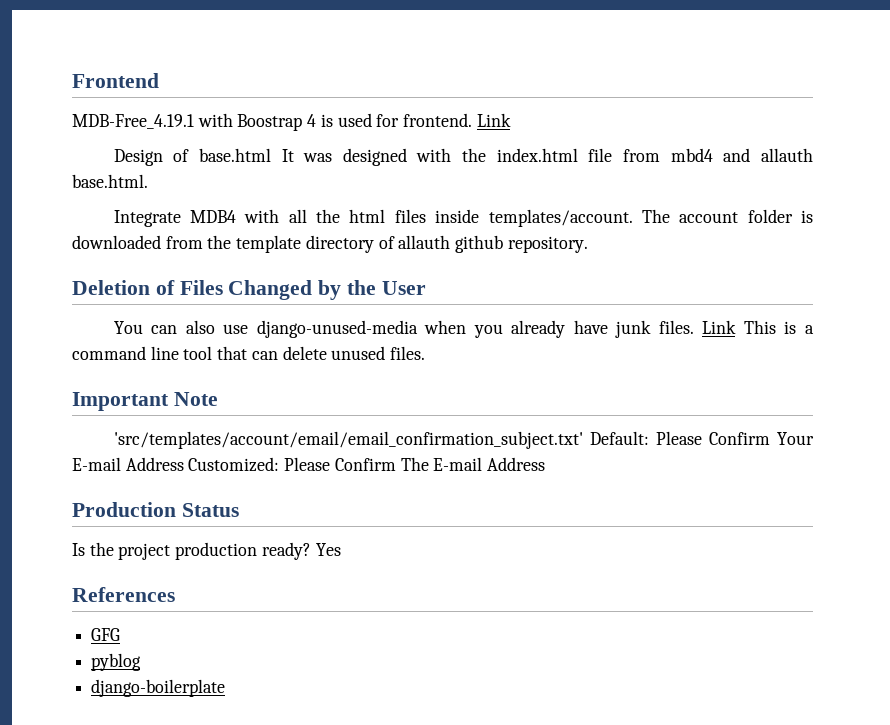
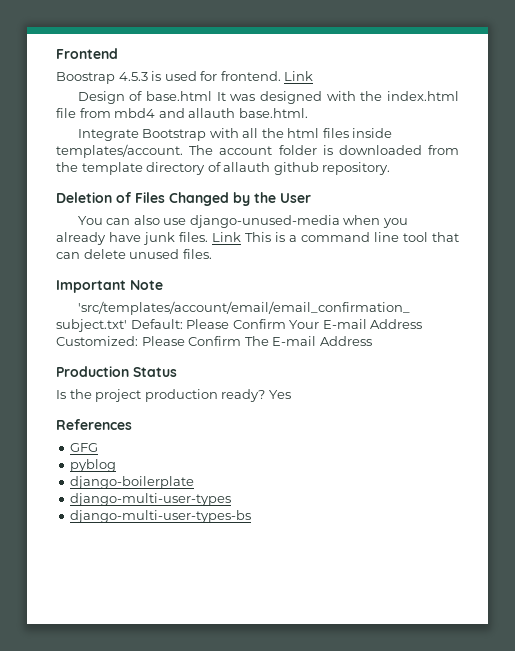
- MDB-Free_4.19.1 with Boostrap 4 is used for frontend.
+ Boostrap 4.5.3 is used for frontend.
- Integrate MDB4 with all the html files inside templates/account.
+ Integrate Bootstrap with all the html files inside templates/account.
+ django-multi-user-types
+ django-multi-user-types-bs

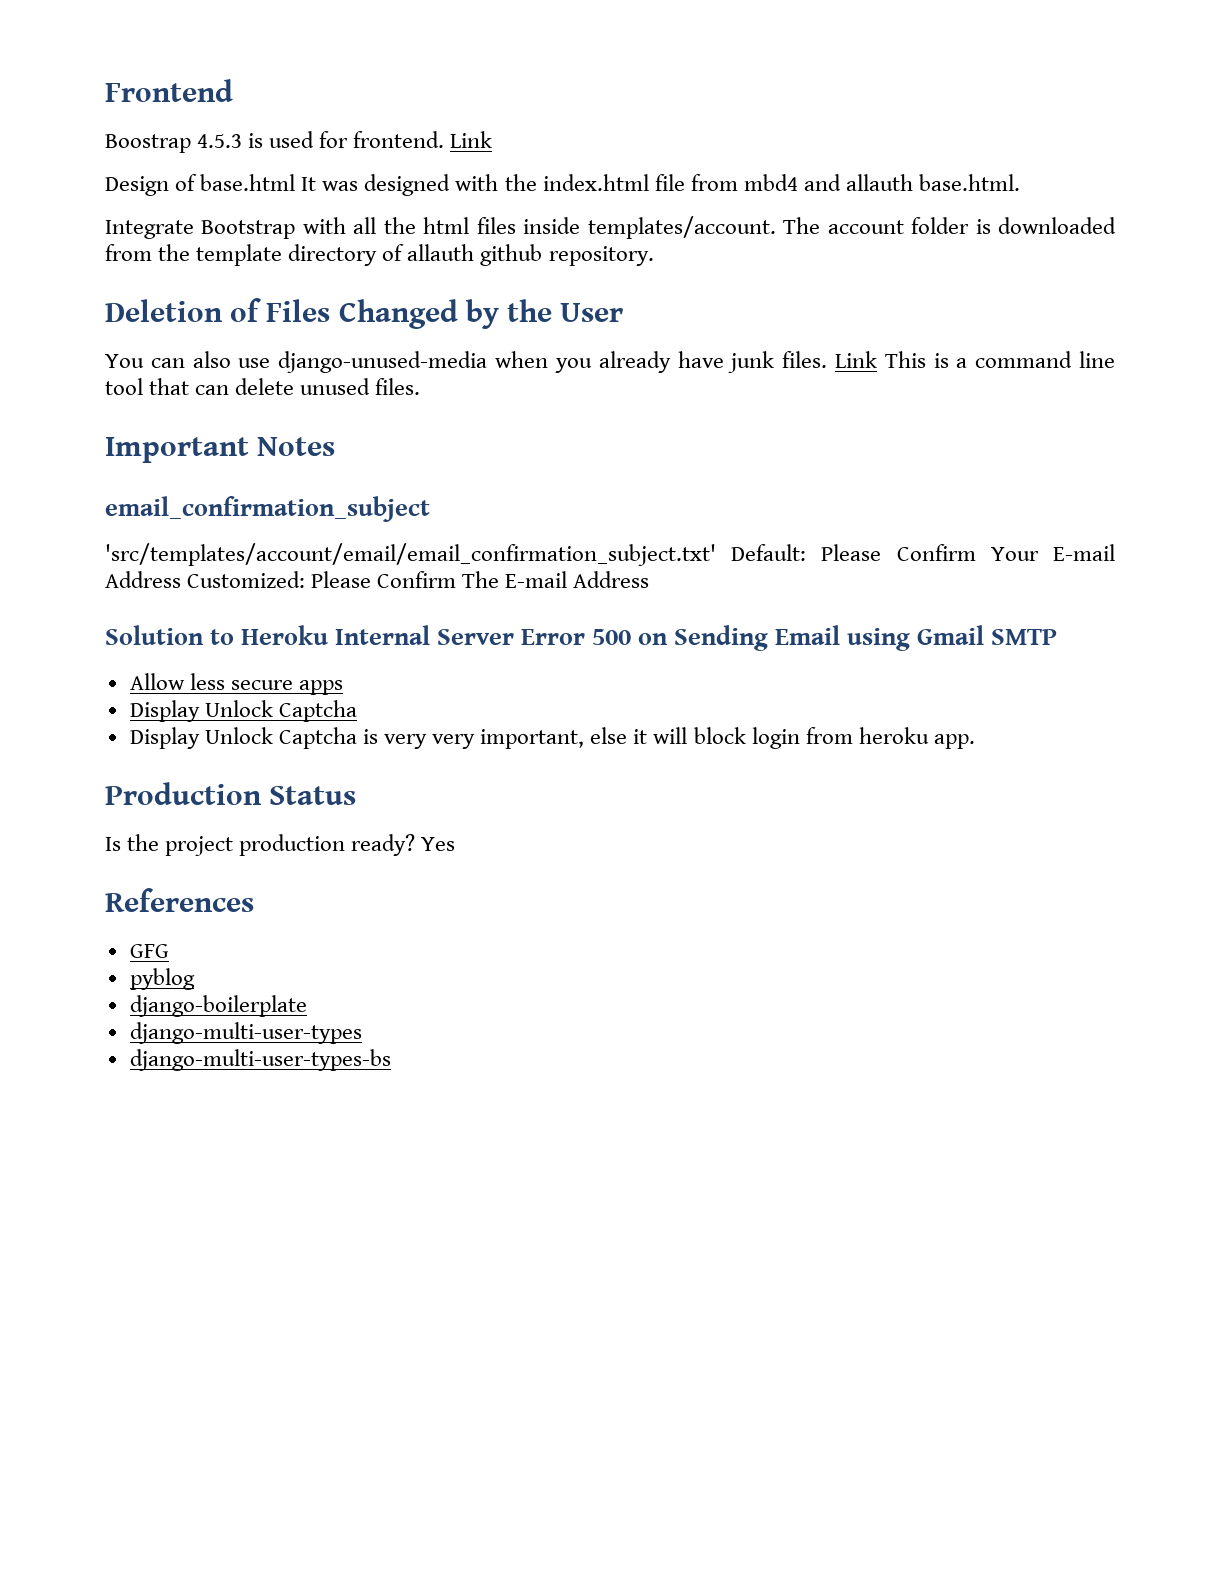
- Important Note
+ Important Notes
+ email_confirmation_subject
+ Solution to Heroku Internal Server Error 500 on Sending Email using Gmail SMTP
+ Allow less secure apps
+ Display Unlock Captcha
+ Display Unlock Captcha is very very important, else it will block login from heroku app.

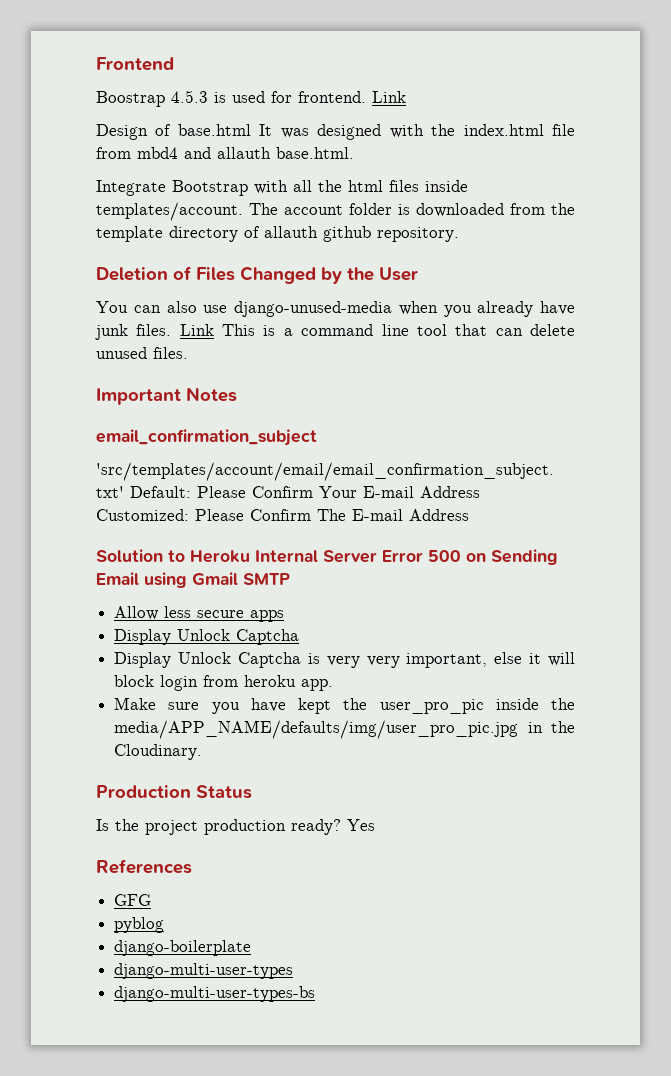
+ Make sure you have kept the user_pro_pic inside the media/APP_NAME/defaults/img/user_pro_pic.jpg in the Cloudinary.

